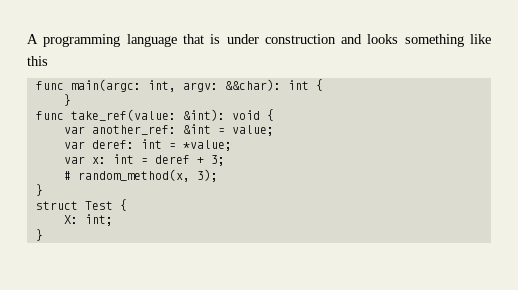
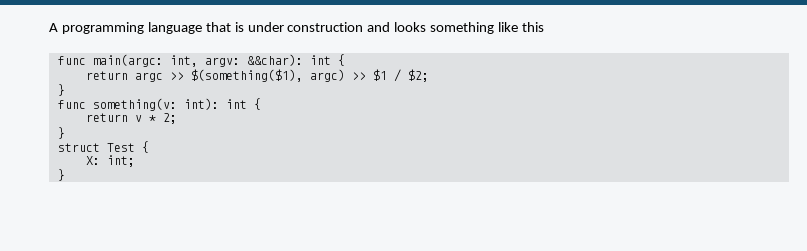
  func main(argc: int, argv: &&char): int {
+ return argc >> $(something($1), argc) >> $1 / $2;
  }
- func take_ref(value: &int): void {
- var another_ref: &int = value;
- var deref: int = *value;
- var x: int = deref + 3;
- # random_method(x, 3);
+ func something(v: int): int {
+ return v * 2;

